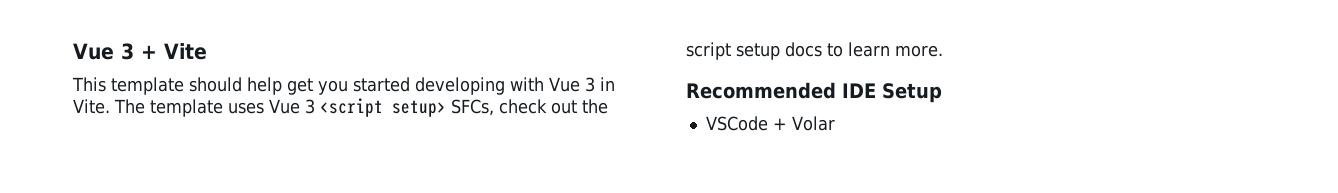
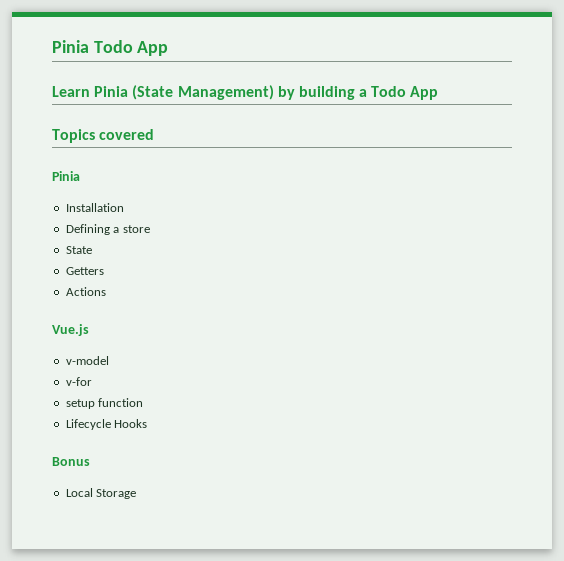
- Vue 3 + Vite
- This template should help get you started developing with Vue 3 in Vite. The template uses Vue 3 <script setup> SFCs, check out the script setup docs to learn more.
- Recommended IDE Setup
- VSCode + Volar
+ Pinia Todo App
+ Learn Pinia (State Management) by building a Todo App
+ Topics covered
+ Pinia
+ Installation
+ Defining a store
+ State
+ Getters
+ Actions
+ Vue.js
+ v-model
+ v-for
+ setup function
+ Lifecycle Hooks
+ Bonus
+ Local Storage

